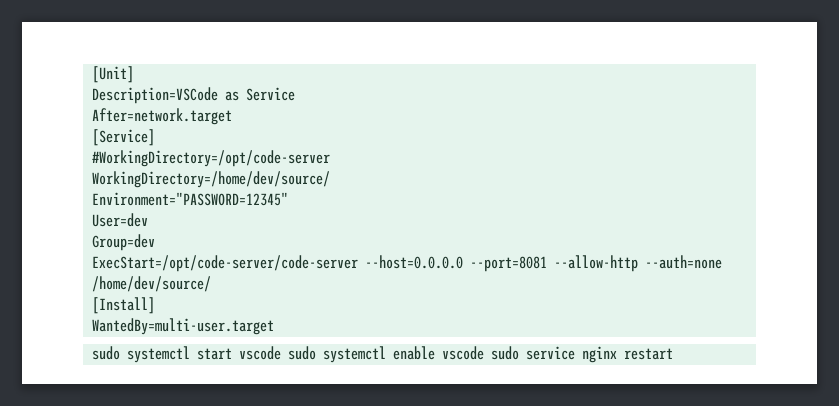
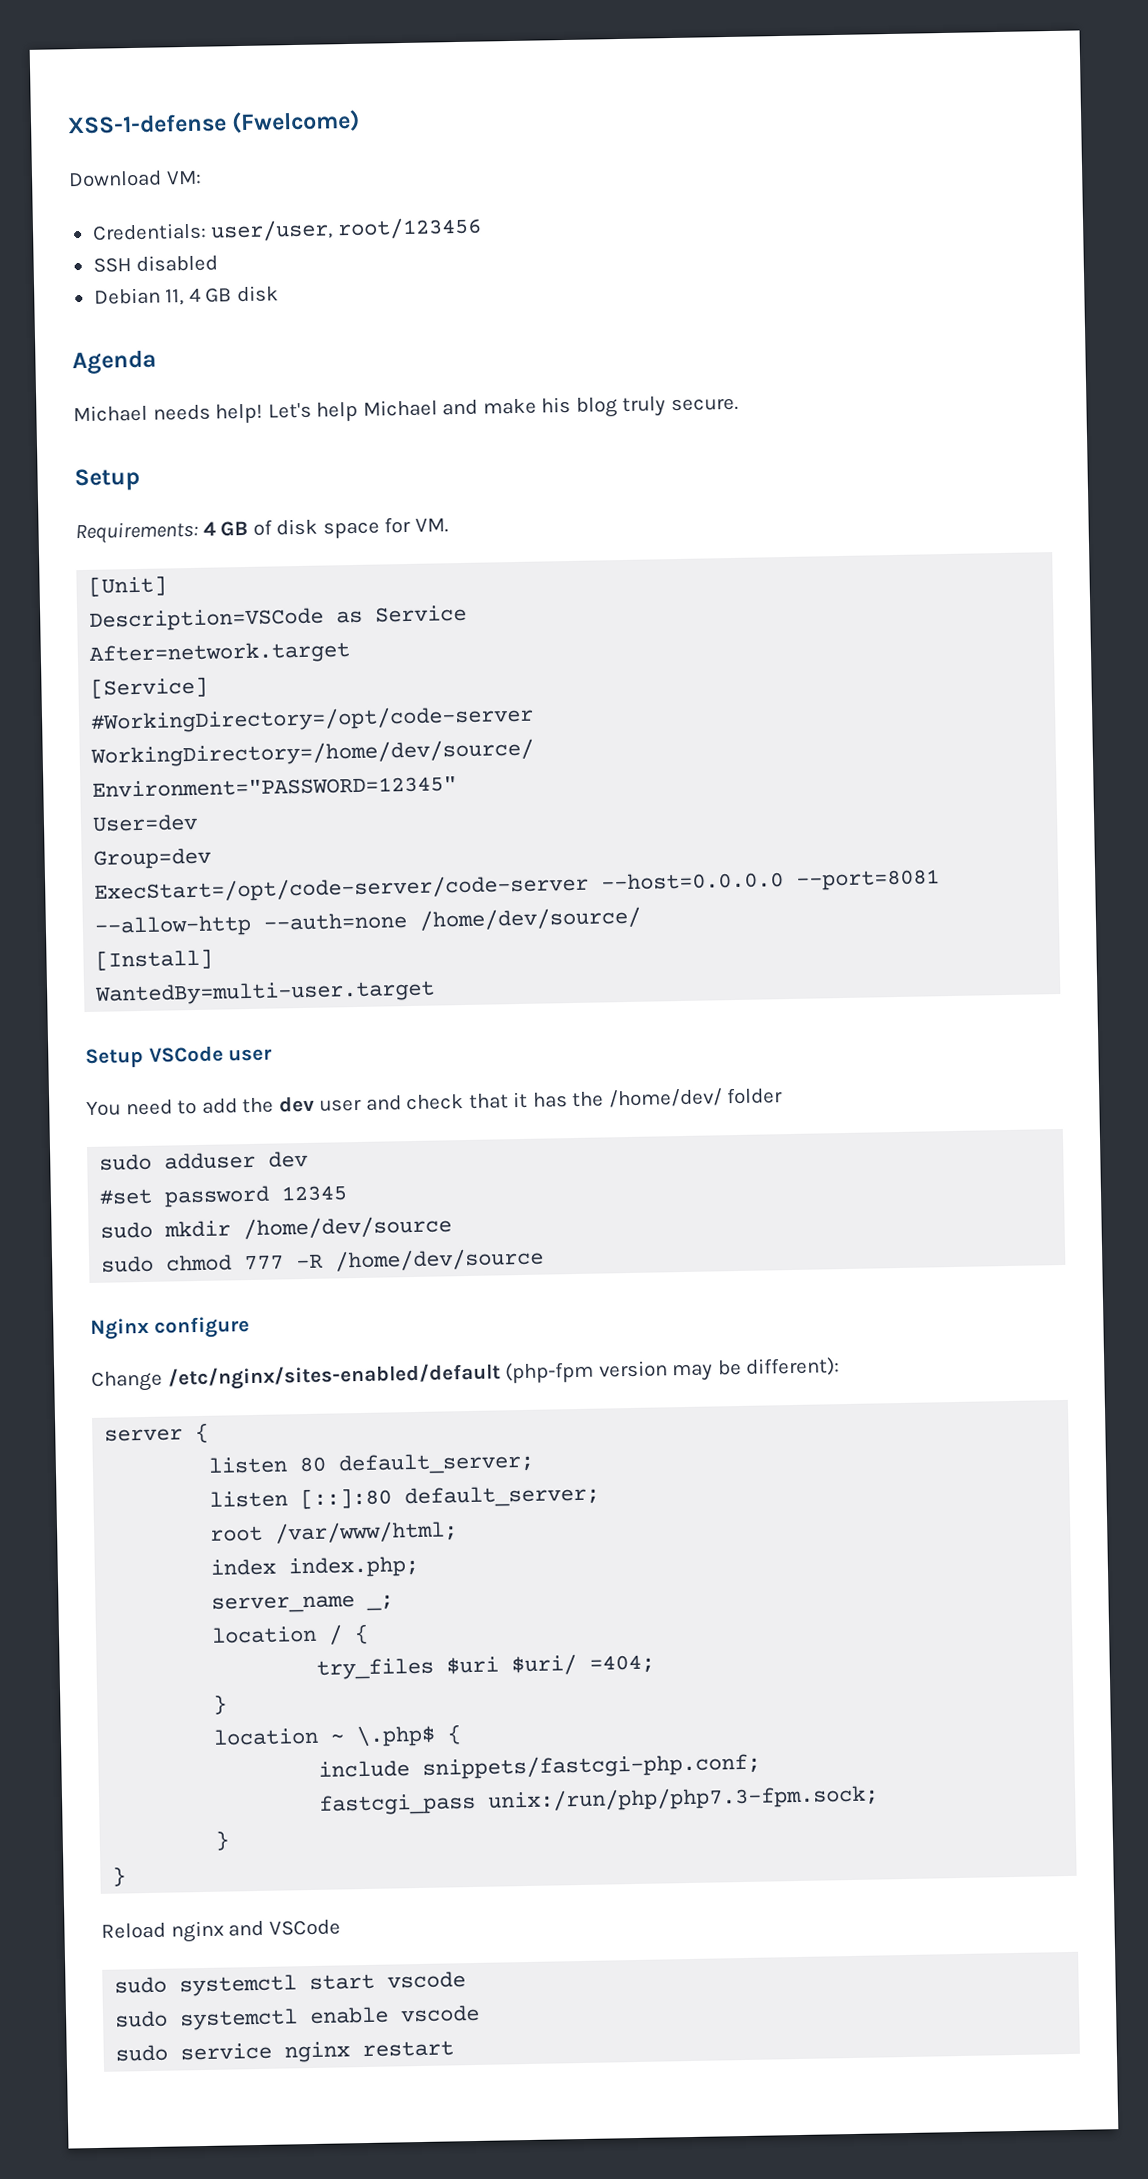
+ XSS-1-defense (Fwelcome)
+ Download VM:
+ Credentials: user/user, root/123456
+ SSH disabled
+ Debian 11, 4 GB disk
+ Agenda
+ Michael needs help! Let's help Michael and make his blog truly secure.
+ Setup
+ Requirements: 4 GB of disk space for VM.
+ Setup VSCode user
+ You need to add the dev user and check that it has the /home/dev/ folder
+ sudo adduser dev
+ #set password 12345
+ sudo mkdir /home/dev/source
+ sudo chmod 777 -R /home/dev/source
+ Nginx configure
+ Change /etc/nginx/sites-enabled/default (php-fpm version may be different):
+ server {
+ listen 80 default_server;
+ listen [::]:80 default_server;
+ root /var/www/html;
+ index index.php;
+ server_name _;
+ location / {
+ try_files $uri $uri/ =404;
+ }
+ location ~ \.php$ {
+ include snippets/fastcgi-php.conf;
+ fastcgi_pass unix:/run/php/php7.3-fpm.sock;
+ }
+ }
+ Reload nginx and VSCode
- sudo systemctl start vscode sudo systemctl enable vscode sudo service nginx restart
+ sudo systemctl start vscode
+ sudo systemctl enable vscode
+ sudo service nginx restart

